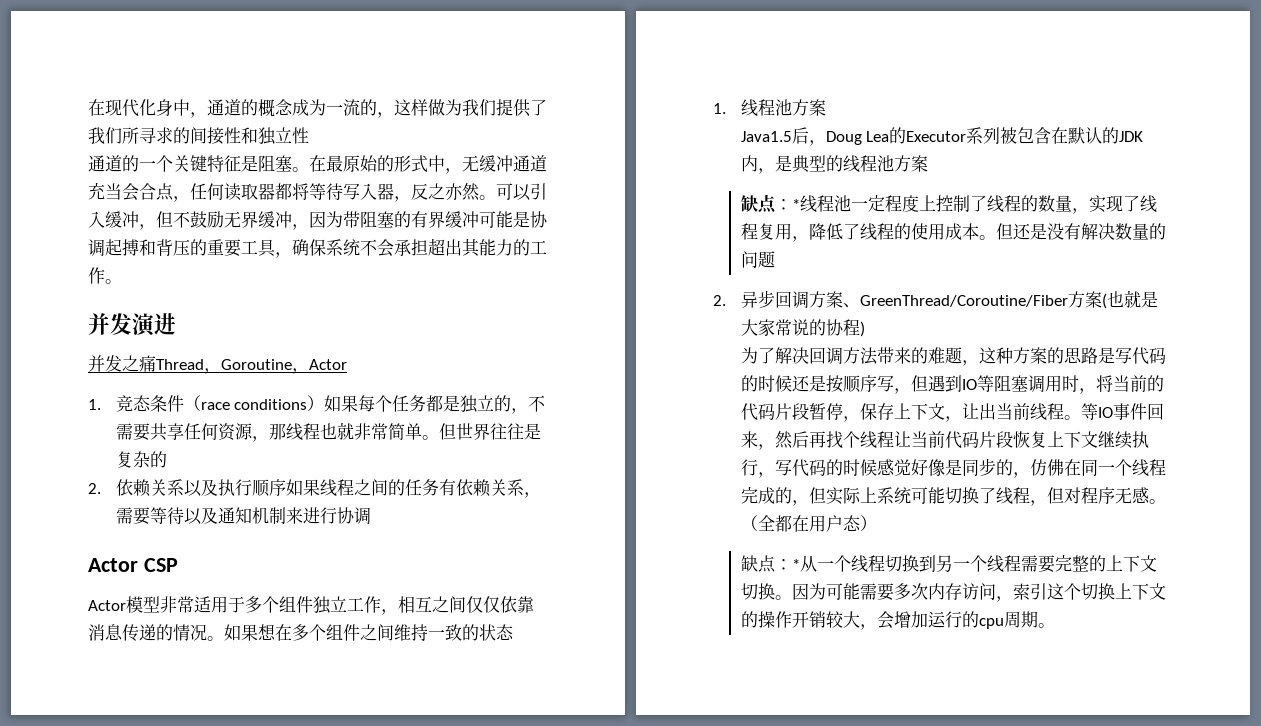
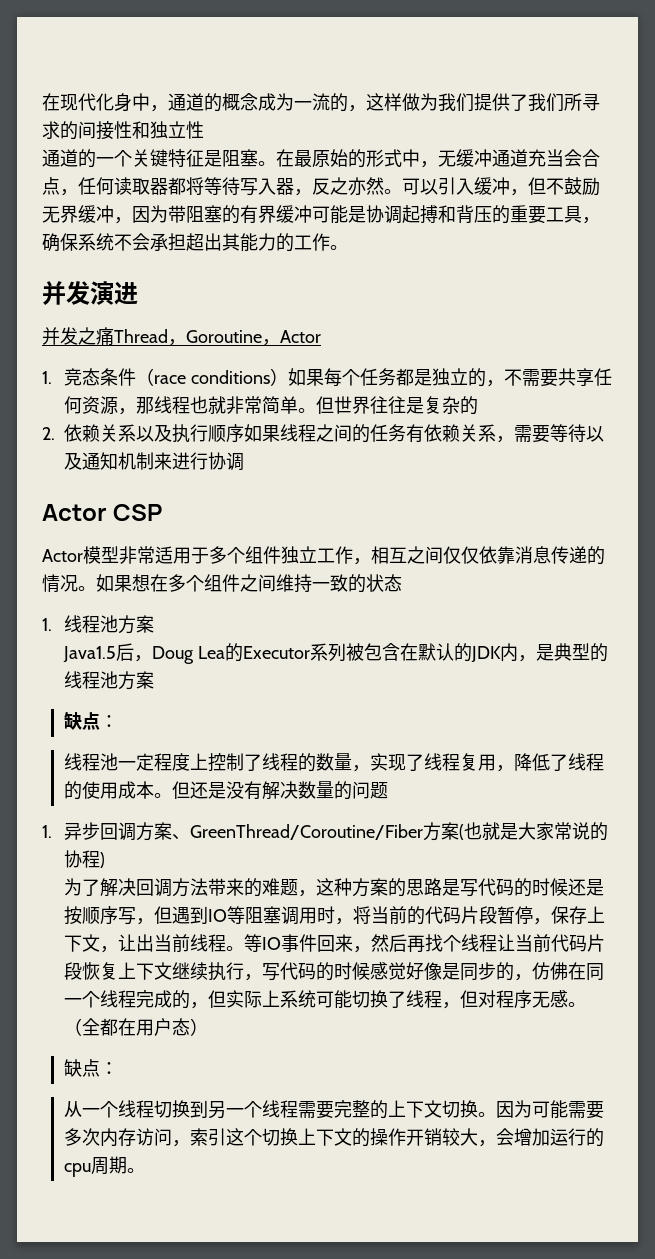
  Java1.5后，Doug Lea的Executor系列被包含在默认的JDK内，是典型的线程池方案
- 缺点：*线程池一定程度上控制了线程的数量，实现了线程复用，降低了线程的使用成本。
+ 缺点：
+ 线程池一定程度上控制了线程的数量，实现了线程复用，降低了线程的使用成本。
- 2.异步回调方案、GreenThread/Coroutine/Fiber方案(也就是大家常说的协程)
+ 1.异步回调方案、GreenThread/Coroutine/Fiber方案(也就是大家常说的协程)
  （全都在用户态）
- 缺点：*从一个线程切换到另一个线程需要完整的上下文切换。
+ 缺点：
+ 从一个线程切换到另一个线程需要完整的上下文切换。

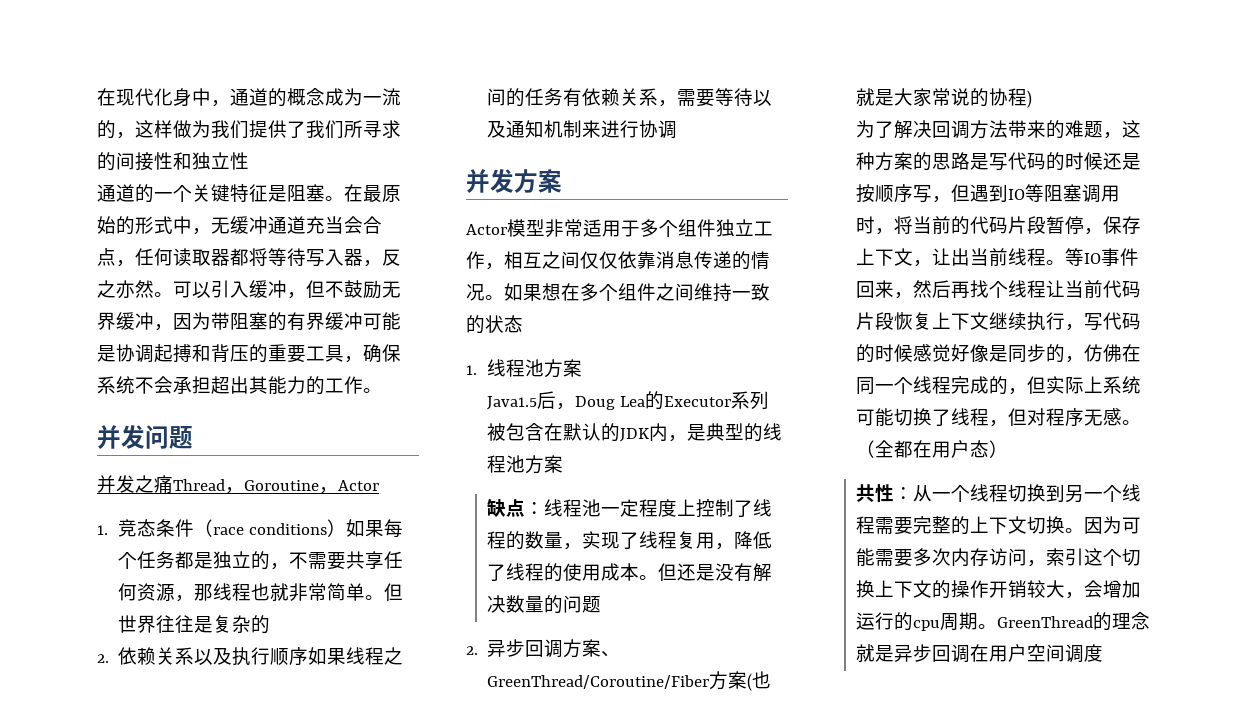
- 并发演进
+ 并发问题
- Actor CSP
+ 并发方案
  Java1.5后，Doug Lea的Executor系列被包含在默认的JDK内，是典型的线程池方案
- 缺点：
- 线程池一定程度上控制了线程的数量，实现了线程复用，降低了线程的使用成本。
+ 缺点：线程池一定程度上控制了线程的数量，实现了线程复用，降低了线程的使用成本。
- 1.异步回调方案、GreenThread/Coroutine/Fiber方案(也就是大家常说的协程)
+ 2.异步回调方案、GreenThread/Coroutine/Fiber方案(也就是大家常说的协程)
  （全都在用户态）
- 缺点：
- 从一个线程切换到另一个线程需要完整的上下文切换。
+ 共性：从一个线程切换到另一个线程需要完整的上下文切换。
+ GreenThread的理念就是异步回调在用户空间调度

